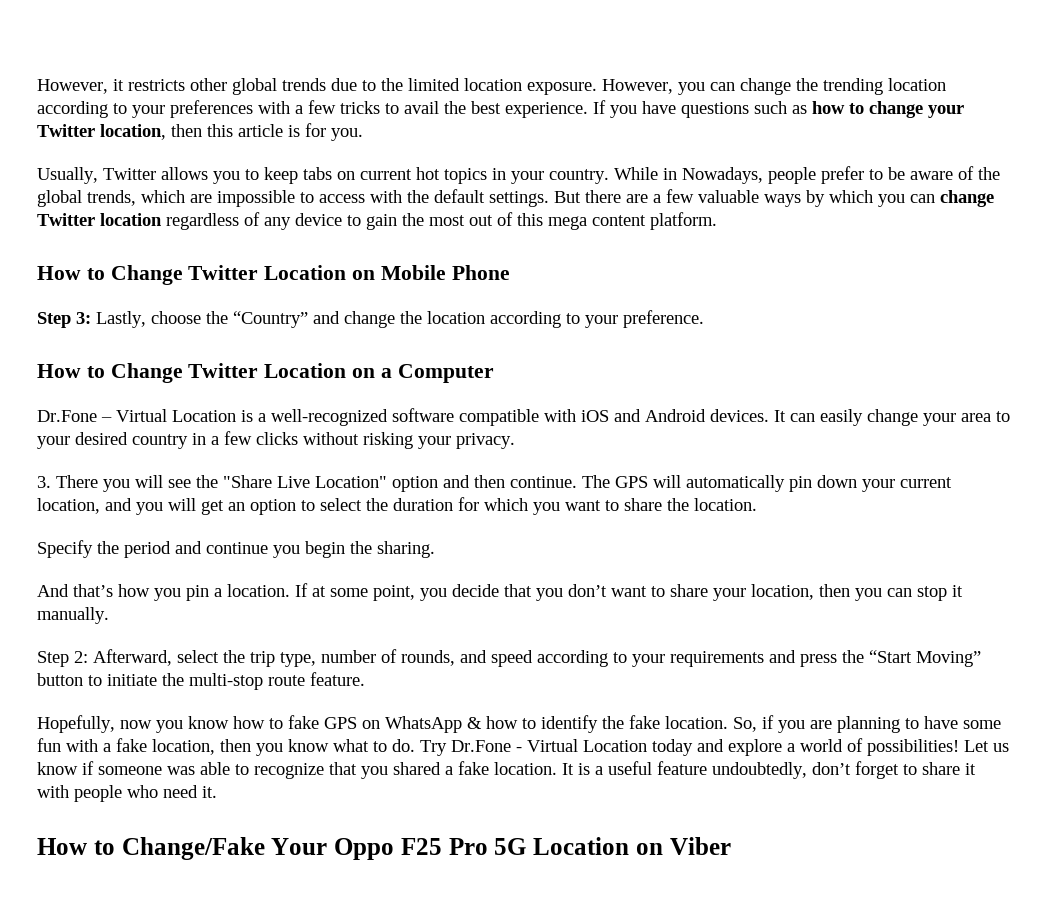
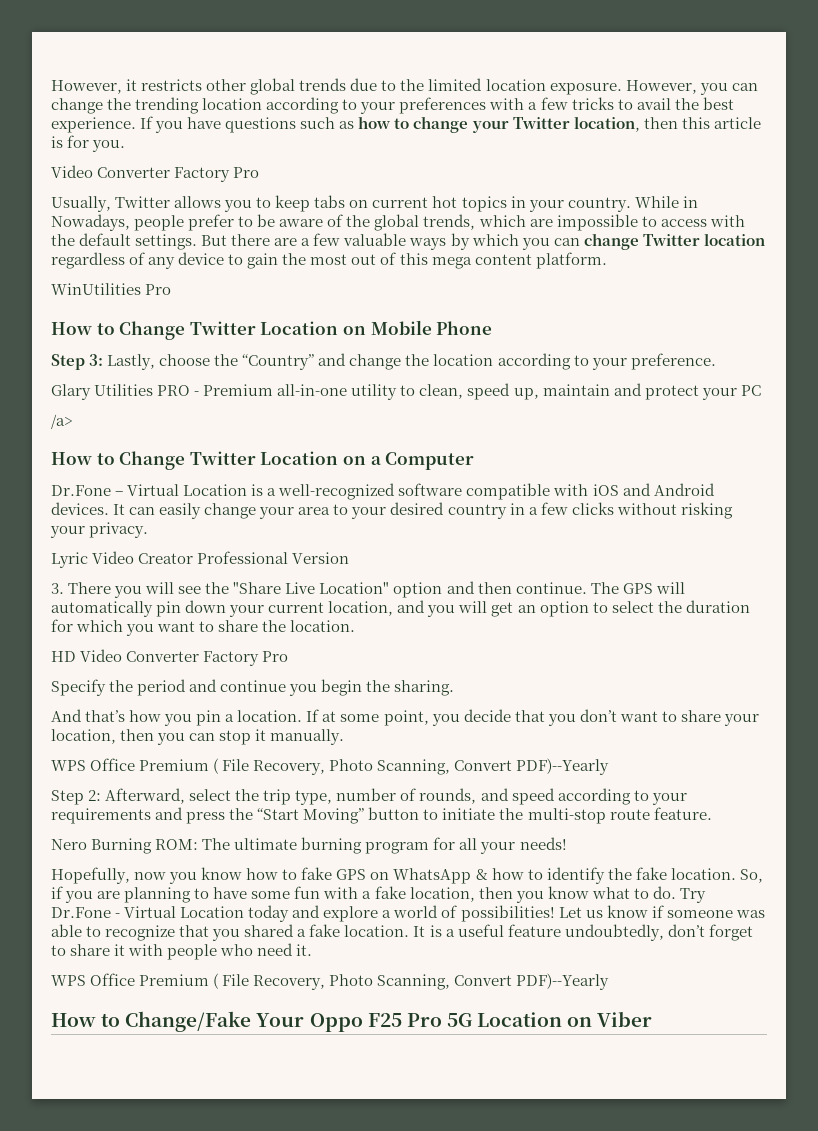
  If you have questions such as how to change your Twitter location, then this article is for you.
+ Video Converter Factory Pro
+ WinUtilities Pro
+ Glary Utilities PRO - Premium all-in-one utility to clean, speed up, maintain and protect your PC
+ /a>
+ Lyric Video Creator Professional Version
+ HD Video Converter Factory Pro
  If at some point, you decide that you don’t want to share your location, then you can stop it manually.
+ WPS Office Premium ( File Recovery, Photo Scanning, Convert PDF)--Yearly
+ Nero Burning ROM: The ultimate burning program for all your needs!
  It is a useful feature undoubtedly, don’t forget to share it with people who need it.
+ WPS Office Premium ( File Recovery, Photo Scanning, Convert PDF)--Yearly

